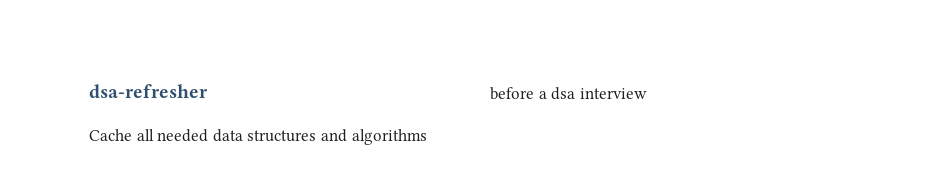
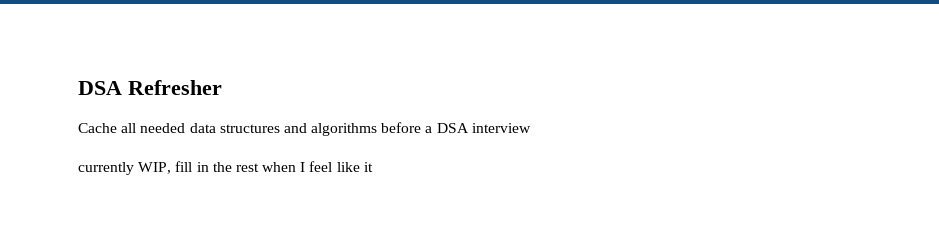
- dsa-refresher
+ DSA Refresher
- Cache all needed data structures and algorithms before a dsa interview
+ Cache all needed data structures and algorithms before a DSA interview
+ currently WIP, fill in the rest when I feel like it

